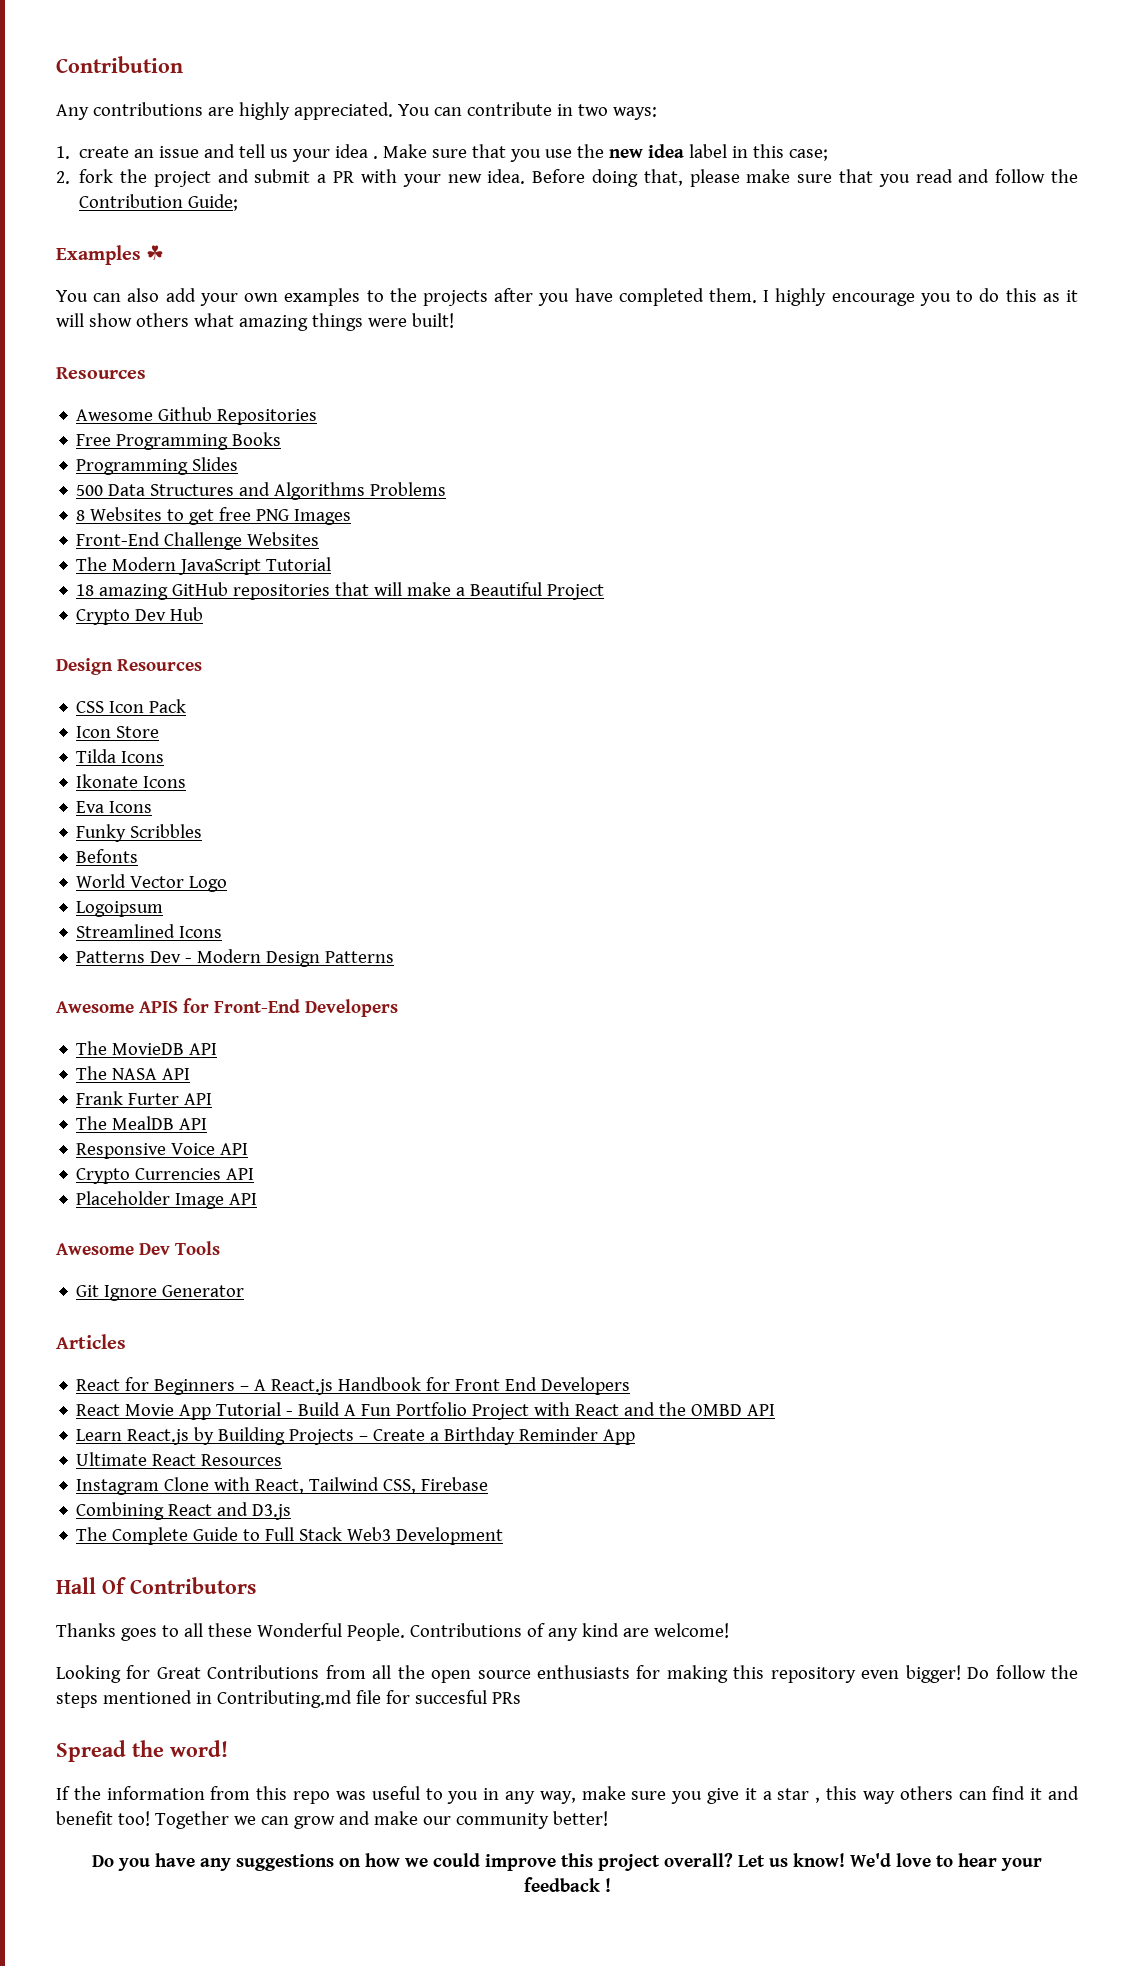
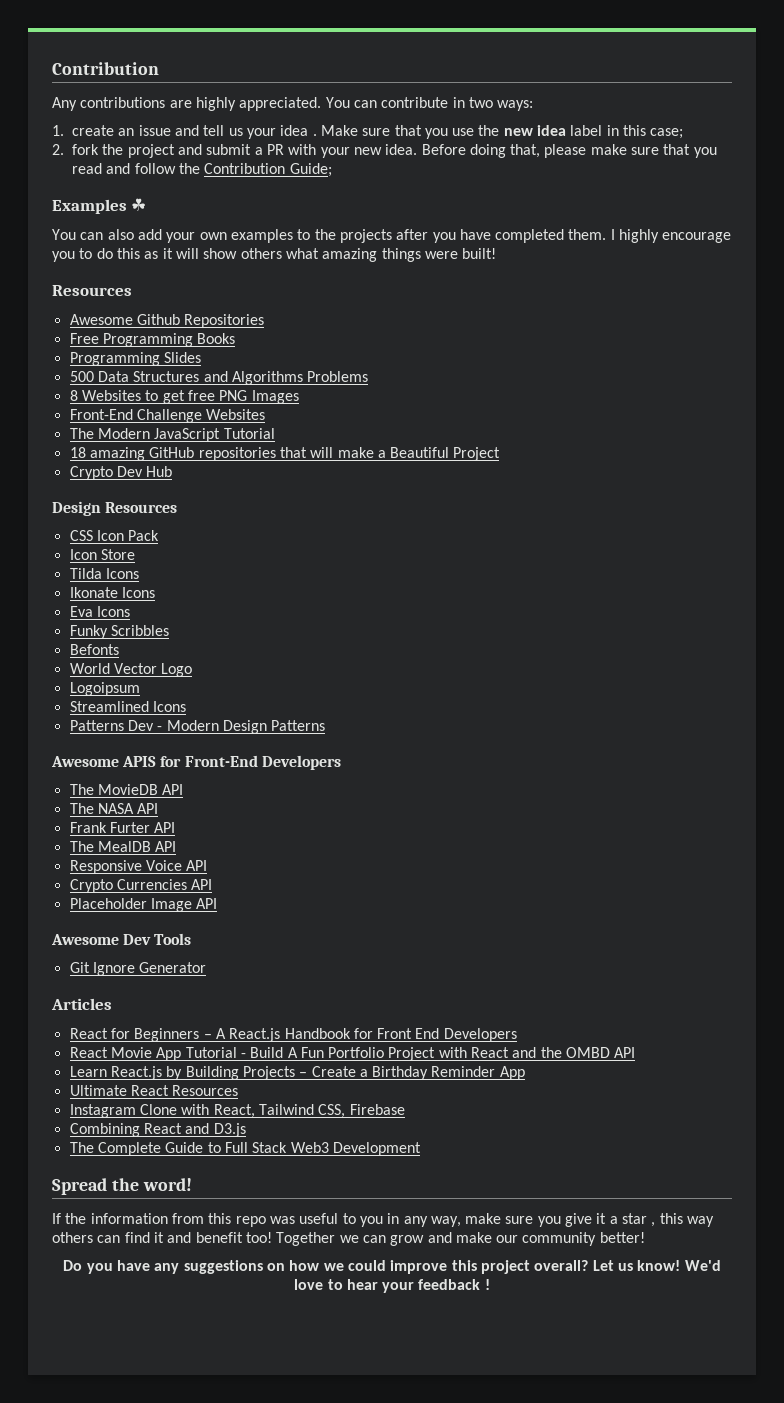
- Hall Of Contributors
- Thanks goes to all these Wonderful People. Contributions of any kind are welcome!
- Looking for Great Contributions from all the open source enthusiasts for making this repository even bigger! Do follow the steps mentioned in Contributing.md file for succesful PRs

